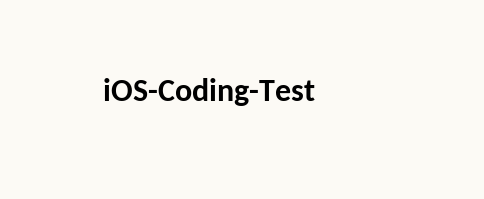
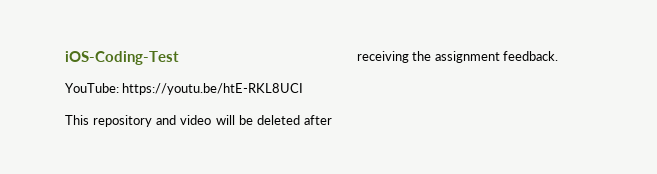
+ YouTube: https://youtu.be/htE-RKL8UCI
+ This repository and video will be deleted after receiving the assignment feedback.

